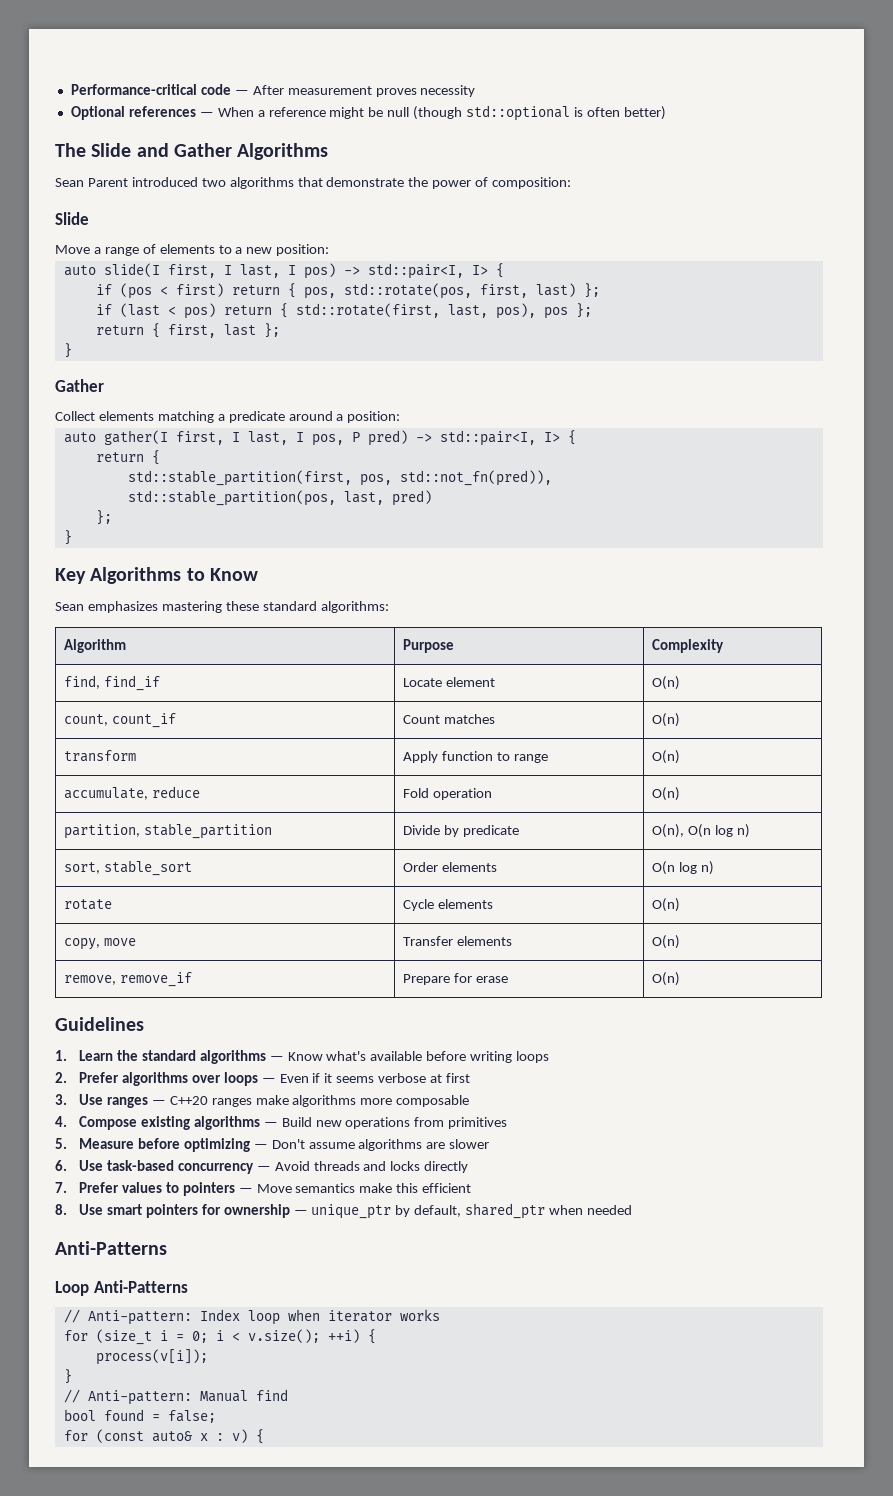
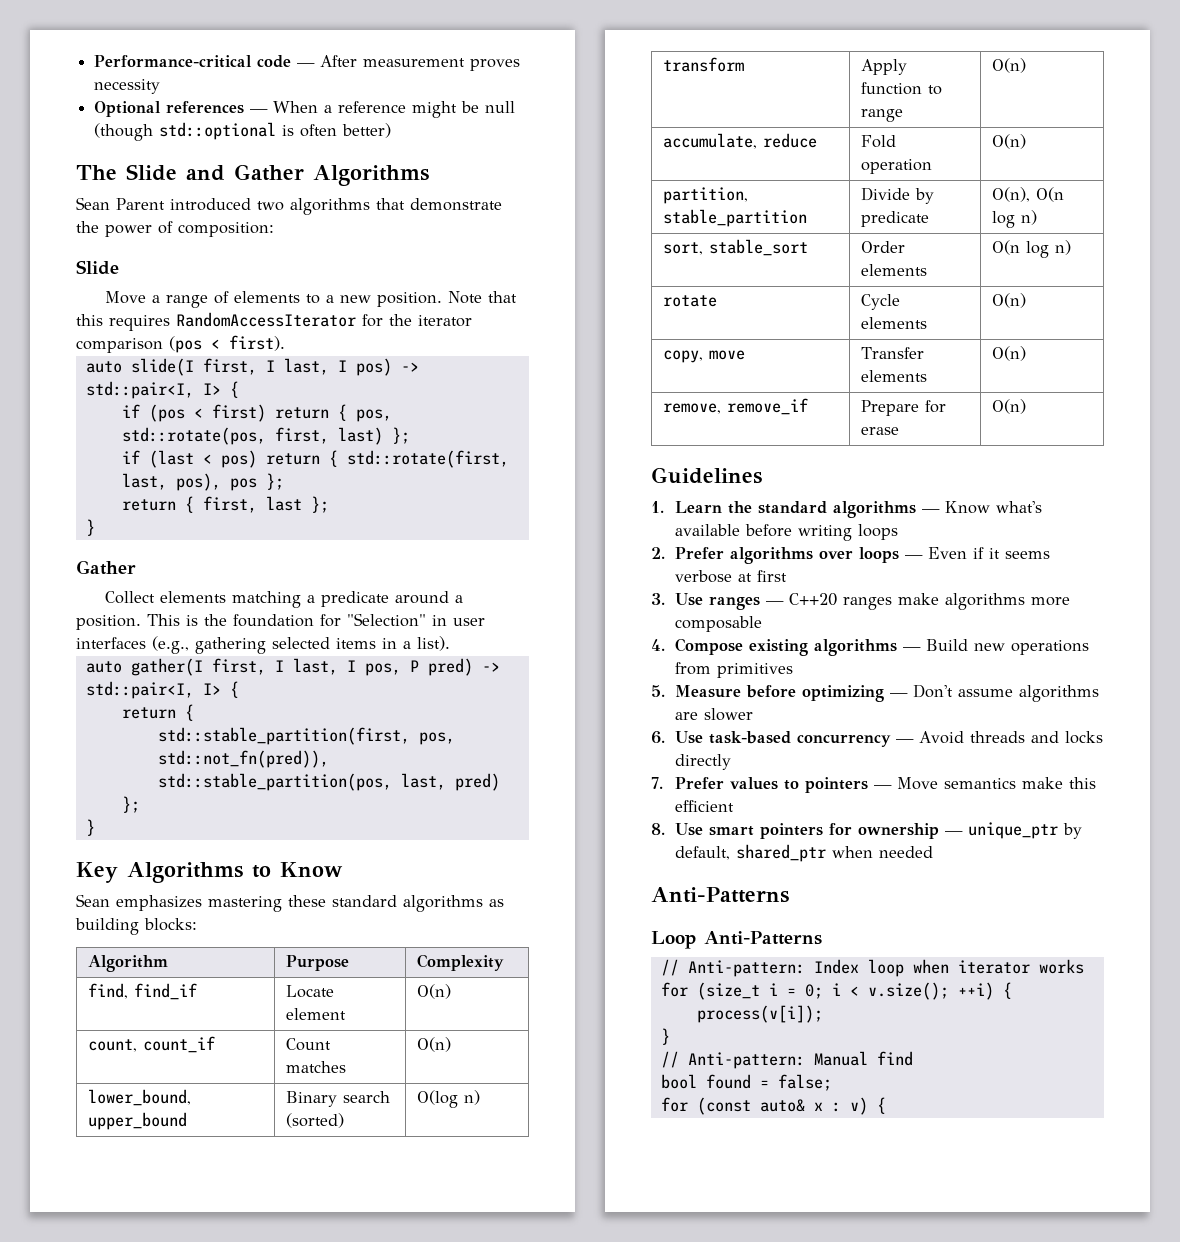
- Move a range of elements to a new position:
+ Move a range of elements to a new position. Note that this requires RandomAccessIterator for the iterator comparison (pos < first).
- Collect elements matching a predicate around a position:
+ Collect elements matching a predicate around a position. This is the foundation for "Selection" in user interfaces (e.g., gathering selected items in a list).
- Sean emphasizes mastering these standard algorithms:
+ Sean emphasizes mastering these standard algorithms as building blocks:
+ lower_bound, upper_bound | Binary search (sorted) | O(log n)

